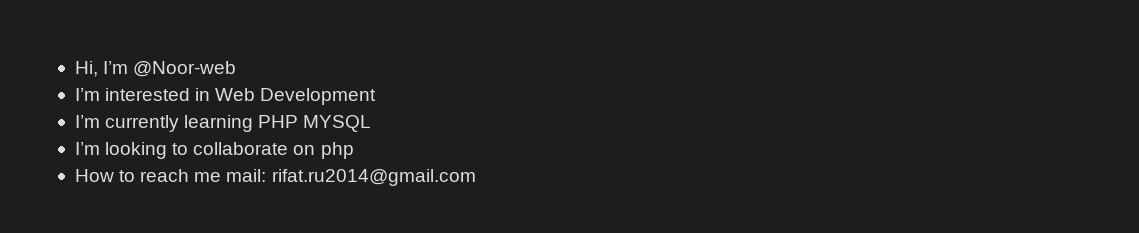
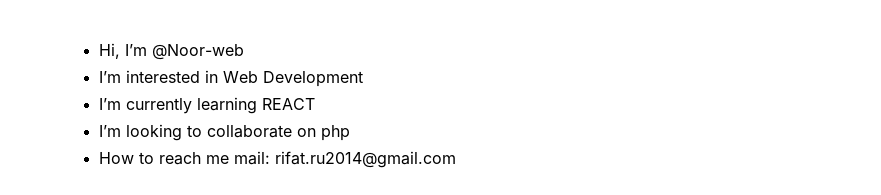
- I’m currently learning PHP MYSQL
+ I’m currently learning REACT

